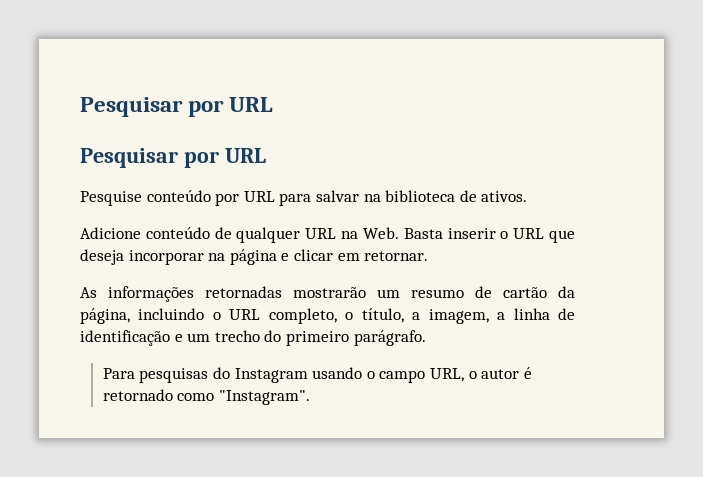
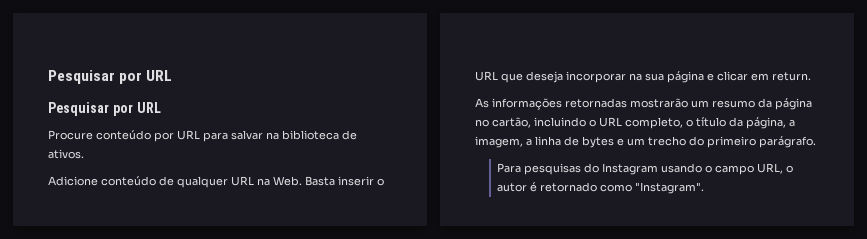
- Pesquise conteúdo por URL para salvar na biblioteca de ativos.
+ Procure conteúdo por URL para salvar na biblioteca de ativos.
- Adicione conteúdo de qualquer URL na Web. Basta inserir o URL que deseja incorporar na página e clicar em retornar.
+ Adicione conteúdo de qualquer URL na Web. Basta inserir o URL que deseja incorporar na sua página e clicar em return.
- As informações retornadas mostrarão um resumo de cartão da página, incluindo o URL completo, o título, a imagem, a linha de identificação e um trecho do primeiro parágrafo.
+ As informações retornadas mostrarão um resumo da página no cartão, incluindo o URL completo, o título da página, a imagem, a linha de bytes e um trecho do primeiro parágrafo.

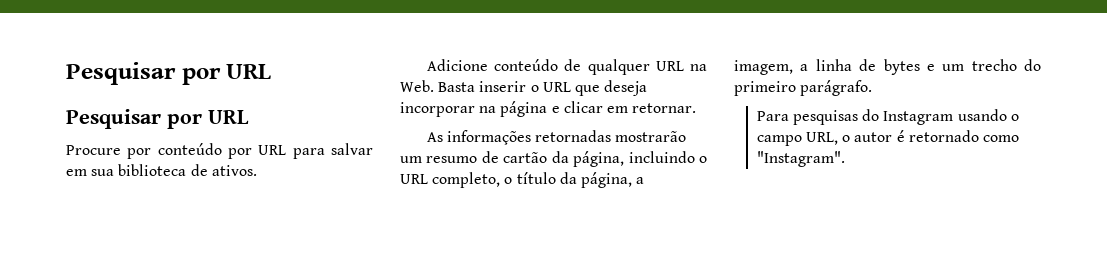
- Procure conteúdo por URL para salvar na biblioteca de ativos.
+ Procure por conteúdo por URL para salvar em sua biblioteca de ativos.
- Adicione conteúdo de qualquer URL na Web. Basta inserir o URL que deseja incorporar na sua página e clicar em return.
+ Adicione conteúdo de qualquer URL na Web. Basta inserir o URL que deseja incorporar na página e clicar em retornar.
- As informações retornadas mostrarão um resumo da página no cartão, incluindo o URL completo, o título da página, a imagem, a linha de bytes e um trecho do primeiro parágrafo.
+ As informações retornadas mostrarão um resumo de cartão da página, incluindo o URL completo, o título da página, a imagem, a linha de bytes e um trecho do primeiro parágrafo.

